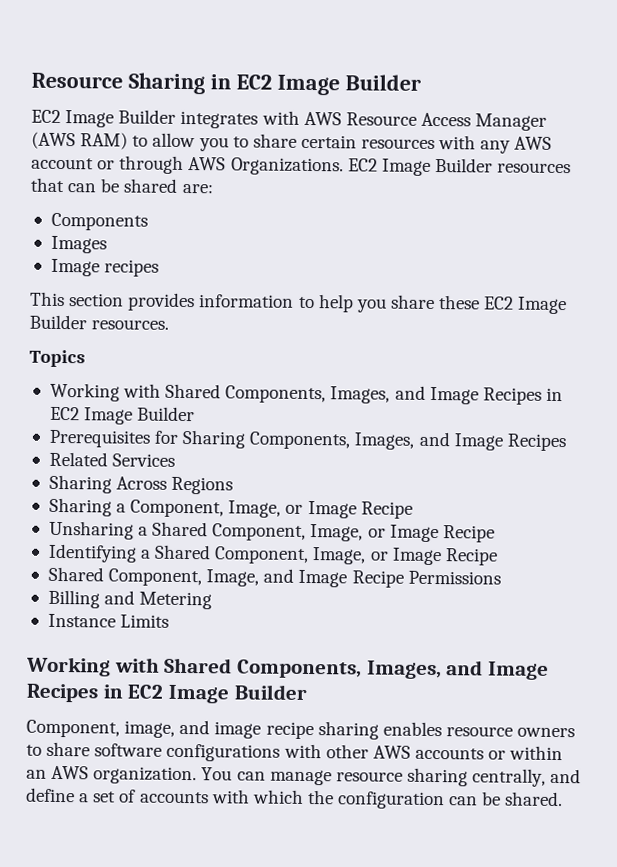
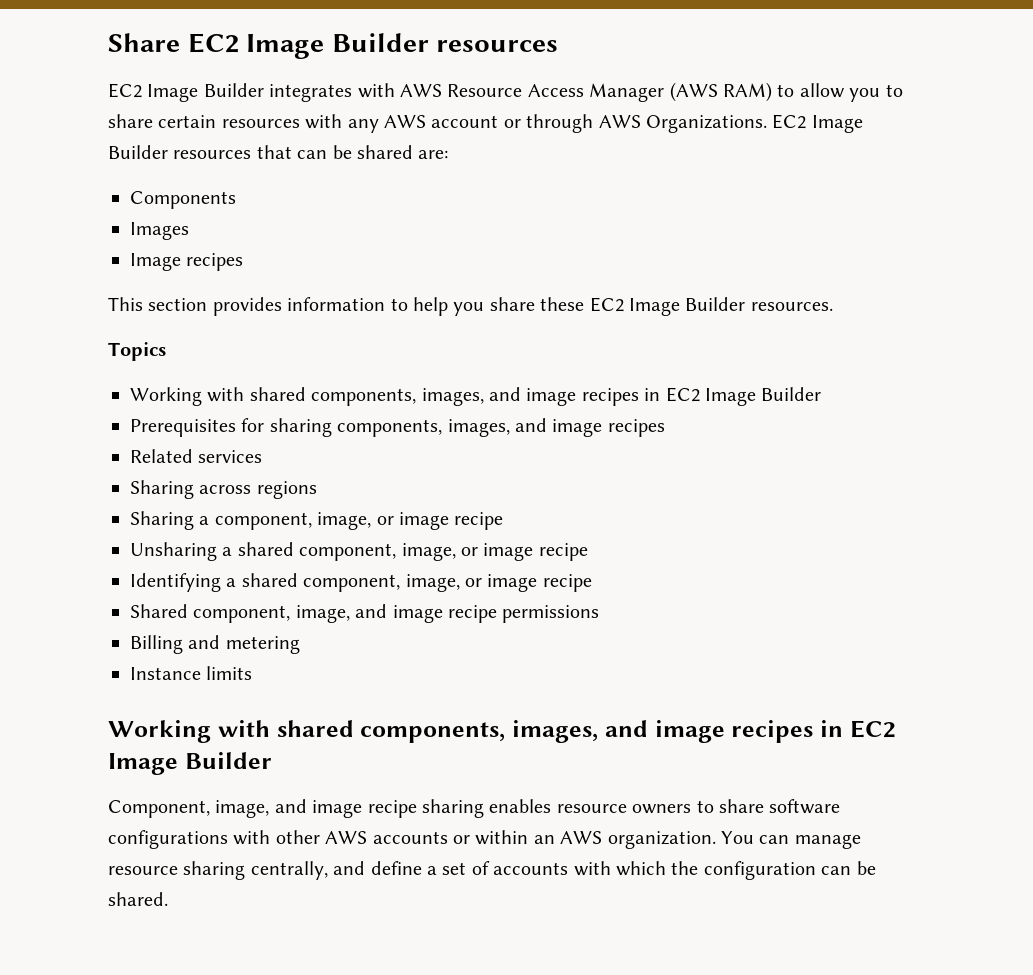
- Resource Sharing in EC2 Image Builder
+ Share EC2 Image Builder resources
  Topics
- Working with Shared Components, Images, and Image Recipes in EC2 Image Builder
+ Working with shared components, images, and image recipes in EC2 Image Builder
- Prerequisites for Sharing Components, Images, and Image Recipes
+ Prerequisites for sharing components, images, and image recipes
- Related Services
- Sharing Across Regions
+ Related services
+ Sharing across regions
- Sharing a Component, Image, or Image Recipe
- Unsharing a Shared Component, Image, or Image Recipe
- Identifying a Shared Component, Image, or Image Recipe
- Shared Component, Image, and Image Recipe Permissions
+ Sharing a component, image, or image recipe
+ Unsharing a shared component, image, or image recipe
+ Identifying a shared component, image, or image recipe
+ Shared component, image, and image recipe permissions
- Billing and Metering
+ Billing and metering
- Instance Limits
- Working with Shared Components, Images, and Image Recipes in EC2 Image Builder
+ Instance limits
+ Working with shared components, images, and image recipes in EC2 Image Builder

